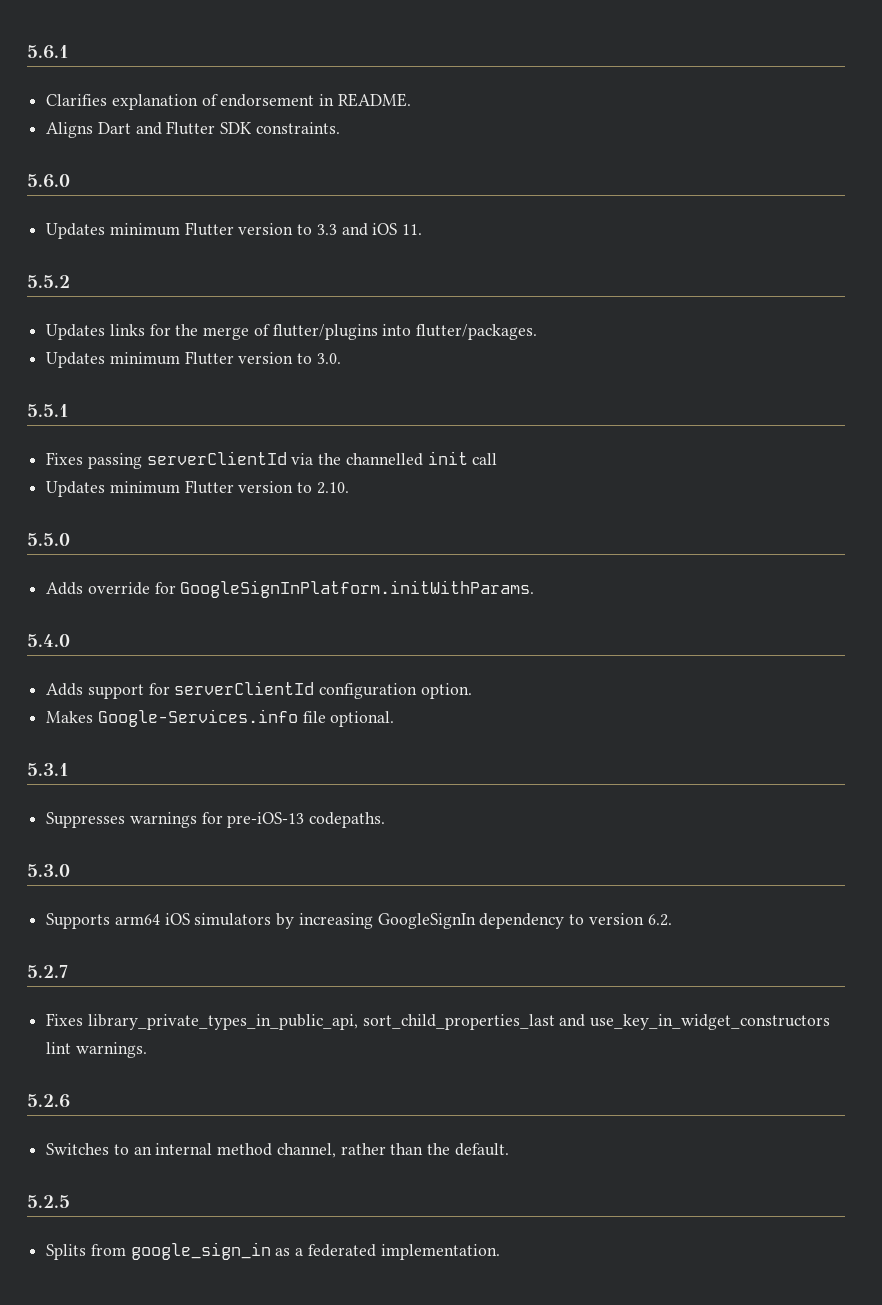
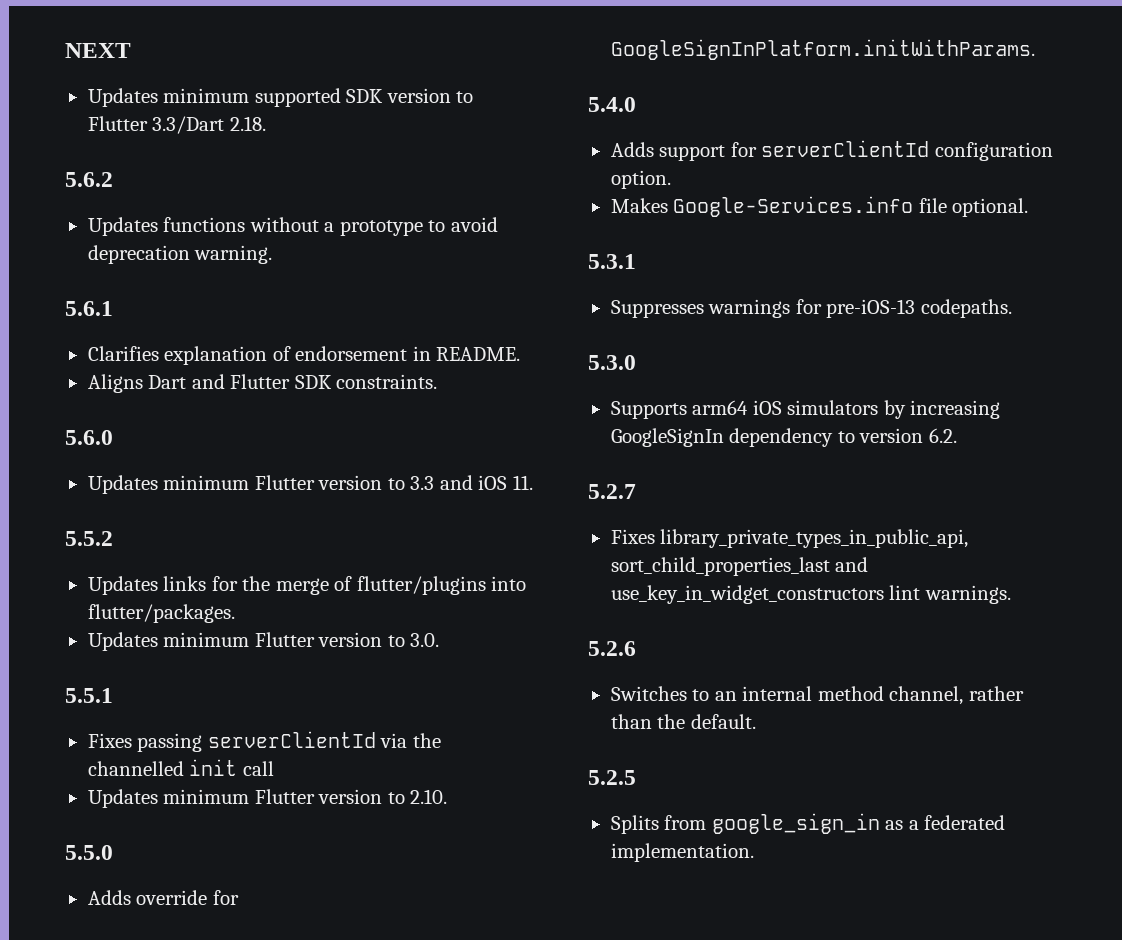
+ NEXT
+ Updates minimum supported SDK version to Flutter 3.3/Dart 2.18.
+ 5.6.2
+ Updates functions without a prototype to avoid deprecation warning.

